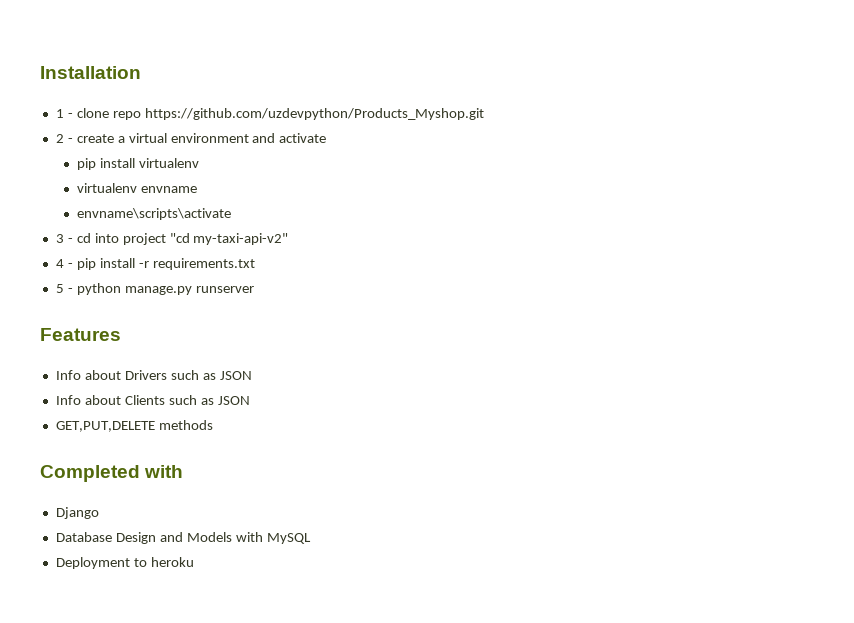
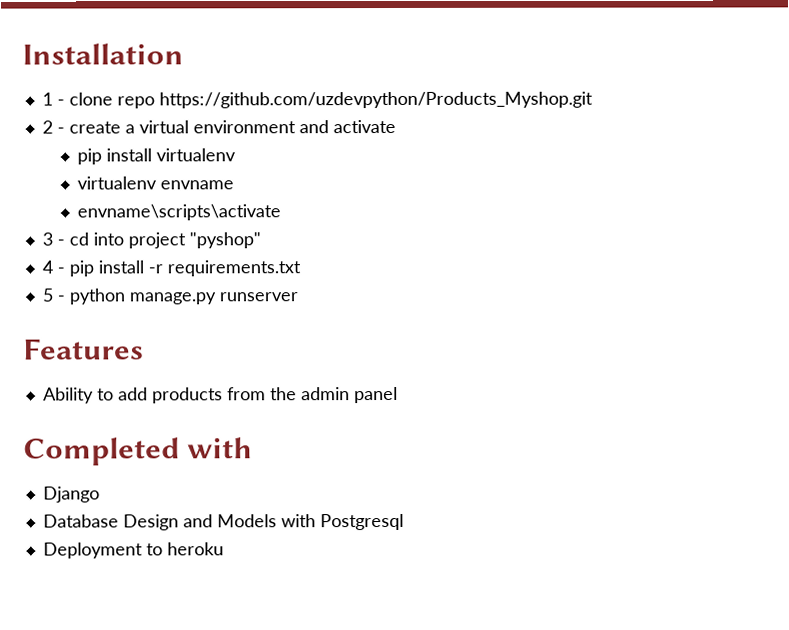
- 3 - cd into project "cd my-taxi-api-v2"
+ 3 - cd into project "pyshop"
- Info about Drivers such as JSON
- Info about Clients such as JSON
- GET,PUT,DELETE methods
+ Ability to add products from the admin panel
- Database Design and Models with MySQL
+ Database Design and Models with Postgresql

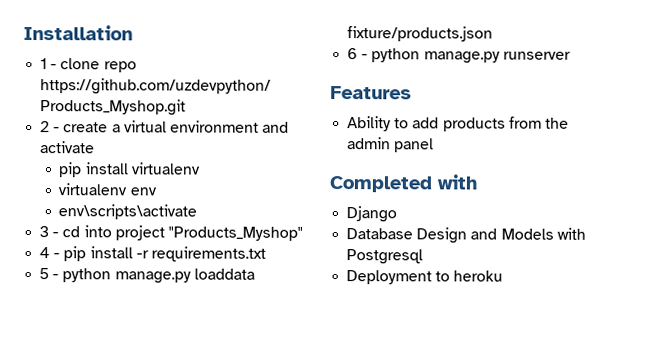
- virtualenv envname
- envname\scripts\activate
+ virtualenv env
+ env\scripts\activate
- 3 - cd into project "pyshop"
+ 3 - cd into project "Products_Myshop"
- 5 - python manage.py runserver
+ 5 - python manage.py loaddata fixture/products.json
+ 6 - python manage.py runserver

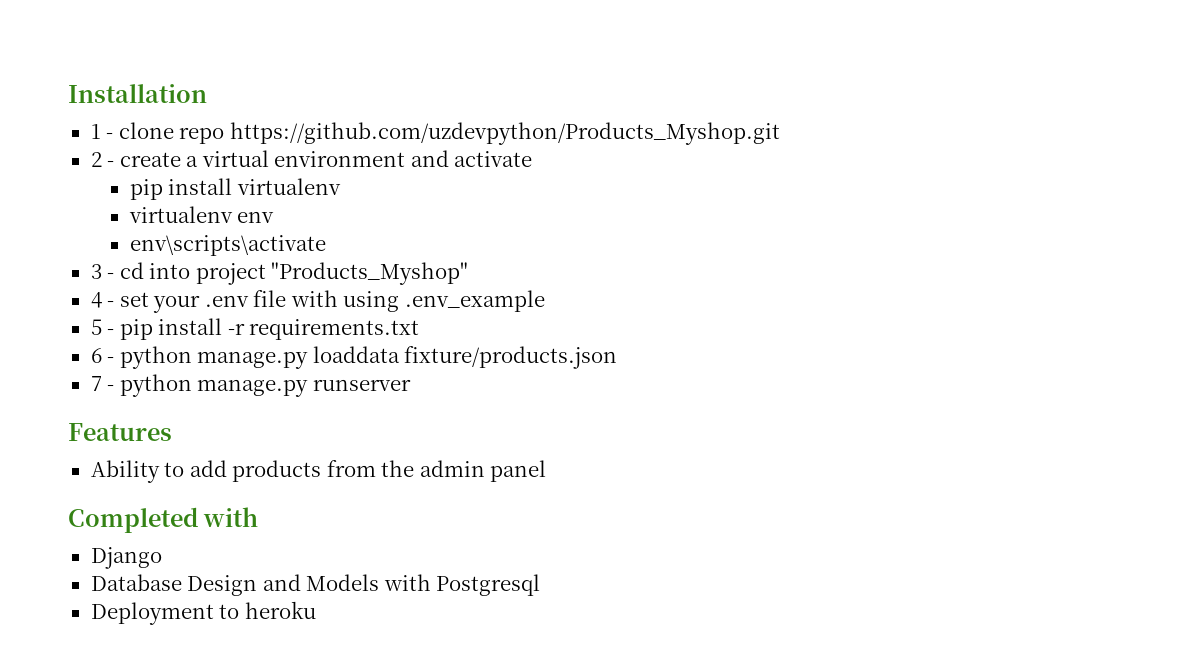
- 4 - pip install -r requirements.txt
+ 4 - set your .env file with using .env_example
+ 5 - pip install -r requirements.txt
- 5 - python manage.py loaddata fixture/products.json
+ 6 - python manage.py loaddata fixture/products.json
- 6 - python manage.py runserver
+ 7 - python manage.py runserver

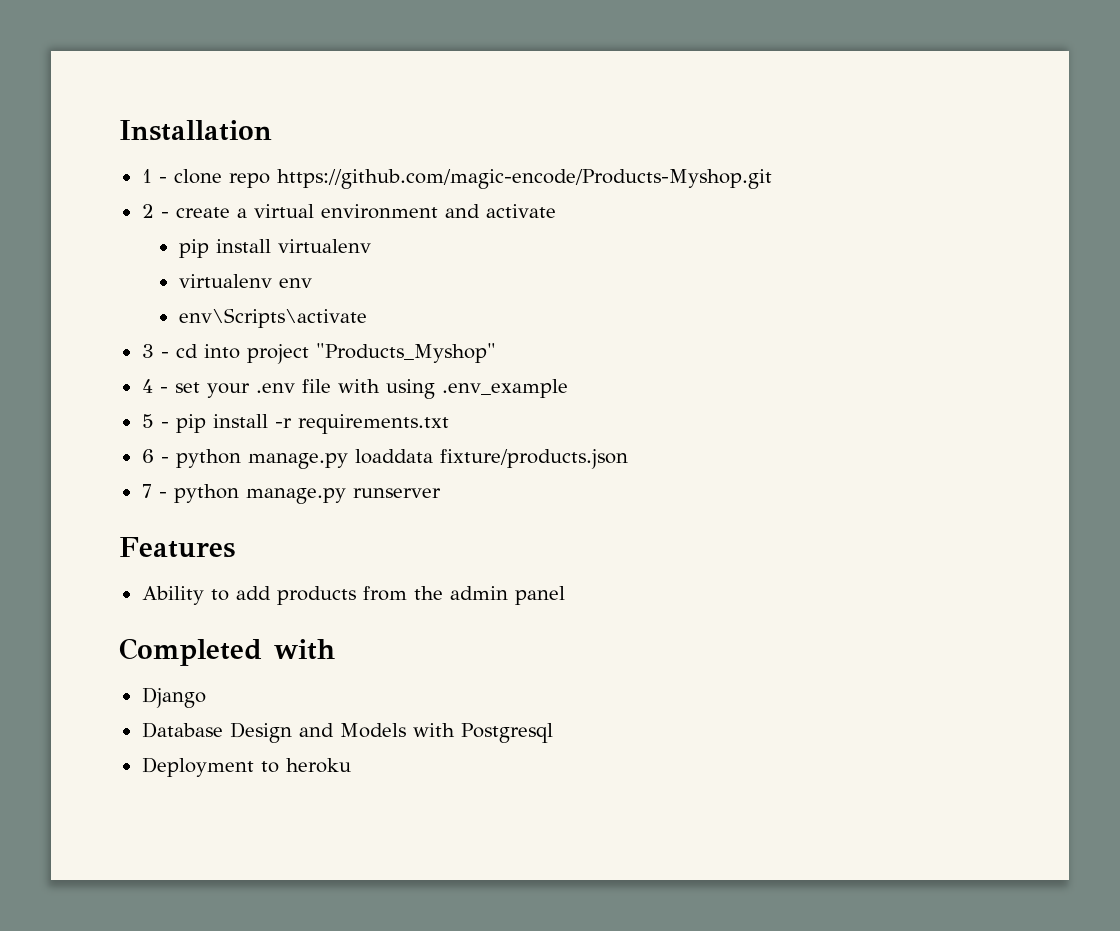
- 1 - clone repo https://github.com/uzdevpython/Products_Myshop.git
+ 1 - clone repo https://github.com/magic-encode/Products-Myshop.git
- env\scripts\activate
+ env\Scripts\activate

